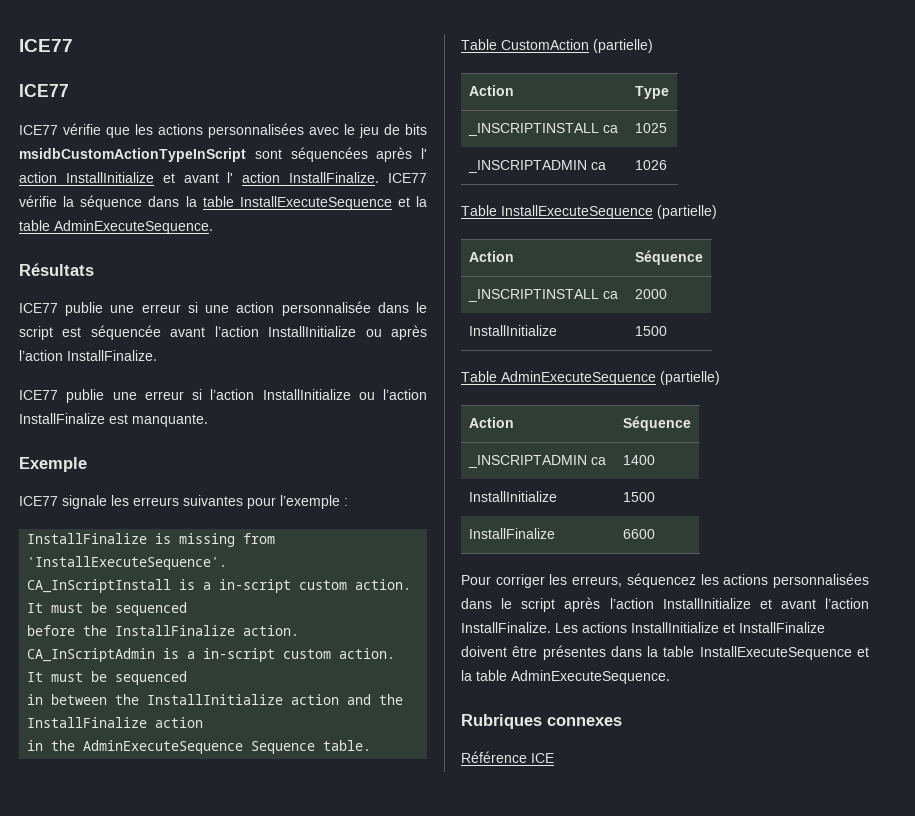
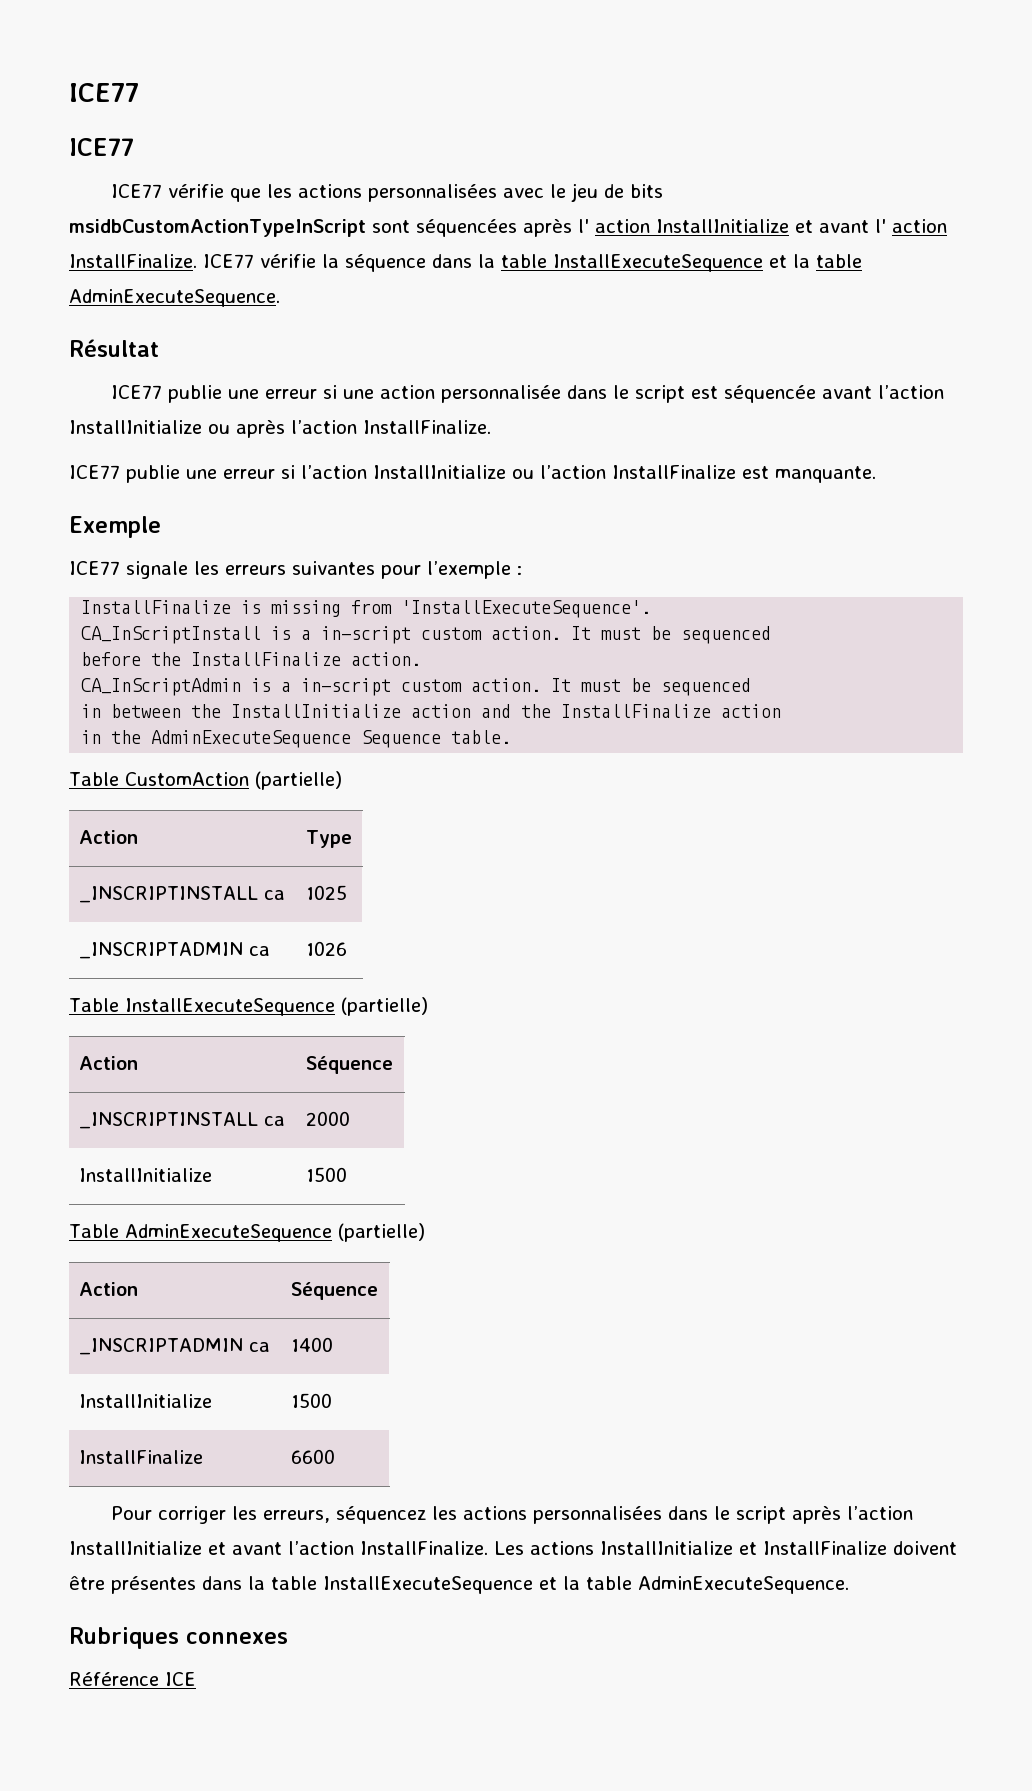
- Résultats
+ Résultat

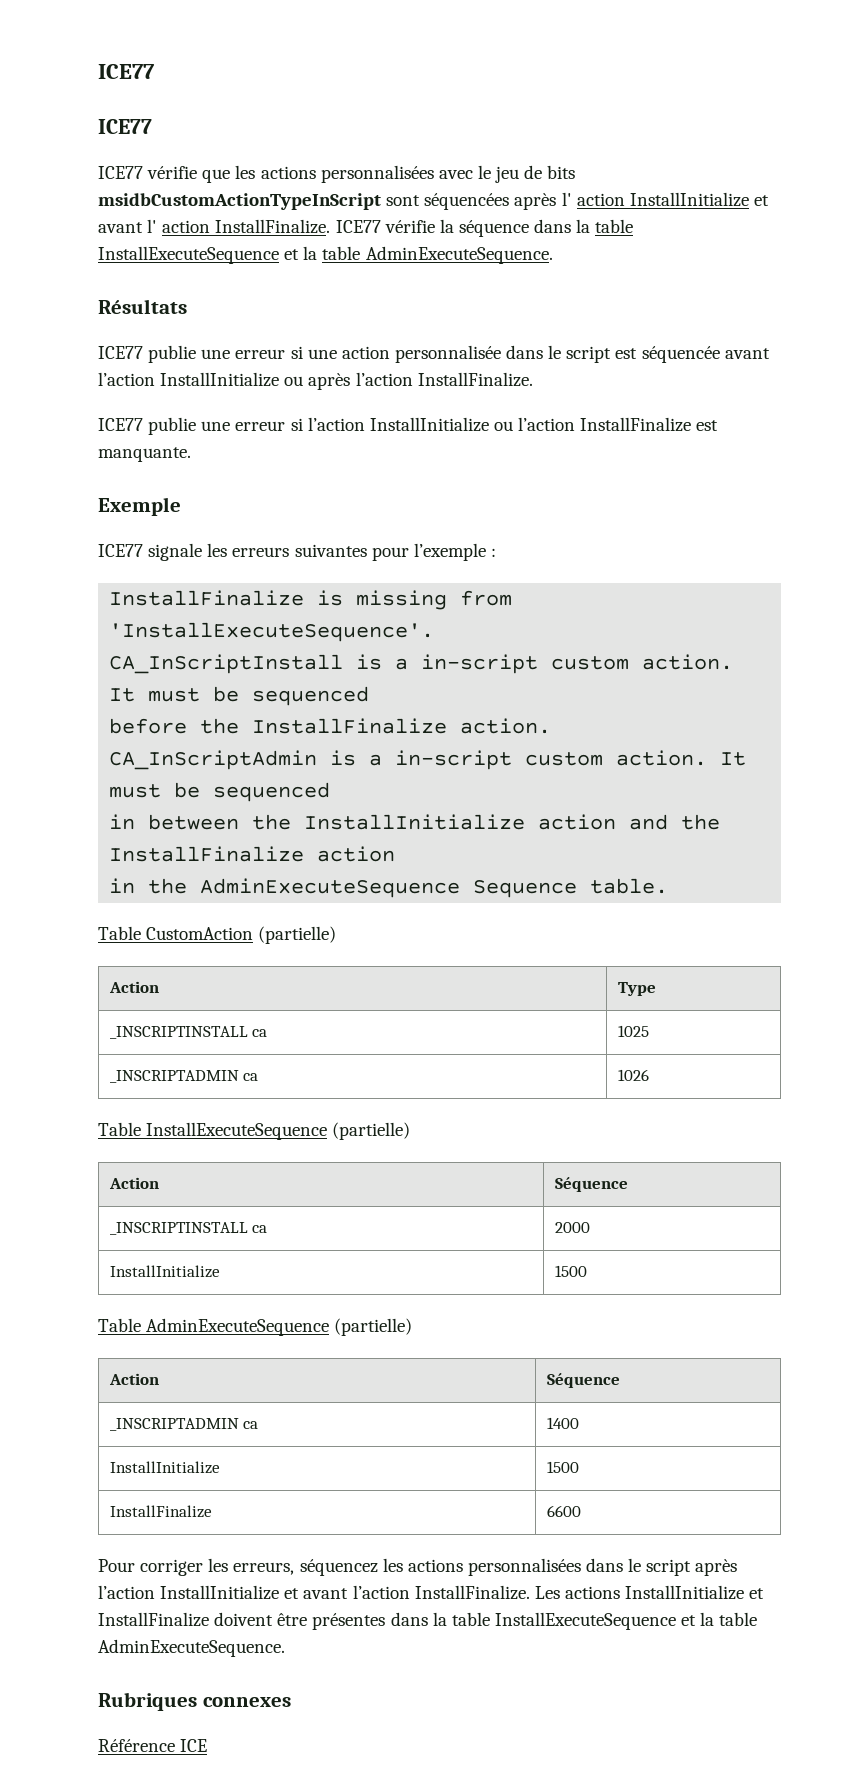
- Résultat
+ Résultats

